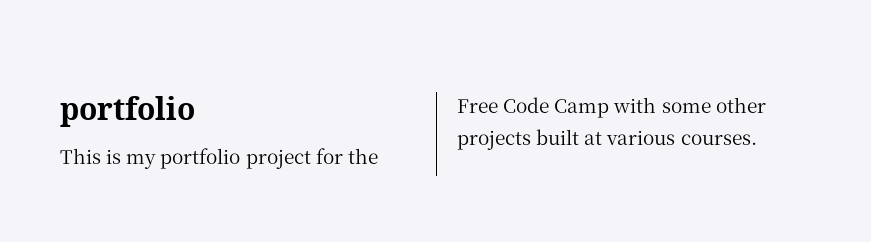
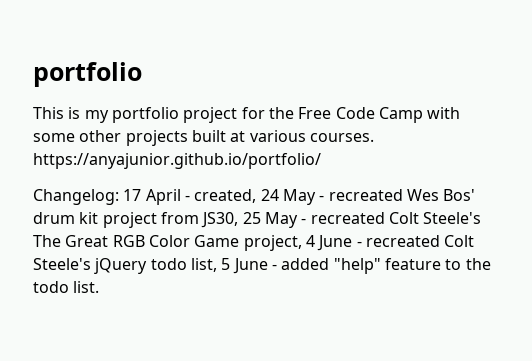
- This is my portfolio project for the Free Code Camp with some other projects built at various courses.
+ This is my portfolio project for the Free Code Camp with some other projects built at various courses. https://anyajunior.github.io/portfolio/
+ Changelog: 17 April - created, 24 May - recreated Wes Bos' drum kit project from JS30, 25 May - recreated Colt Steele's The Great RGB Color Game project, 4 June - recreated Colt Steele's jQuery todo list, 5 June - added "help" feature to the todo list.

